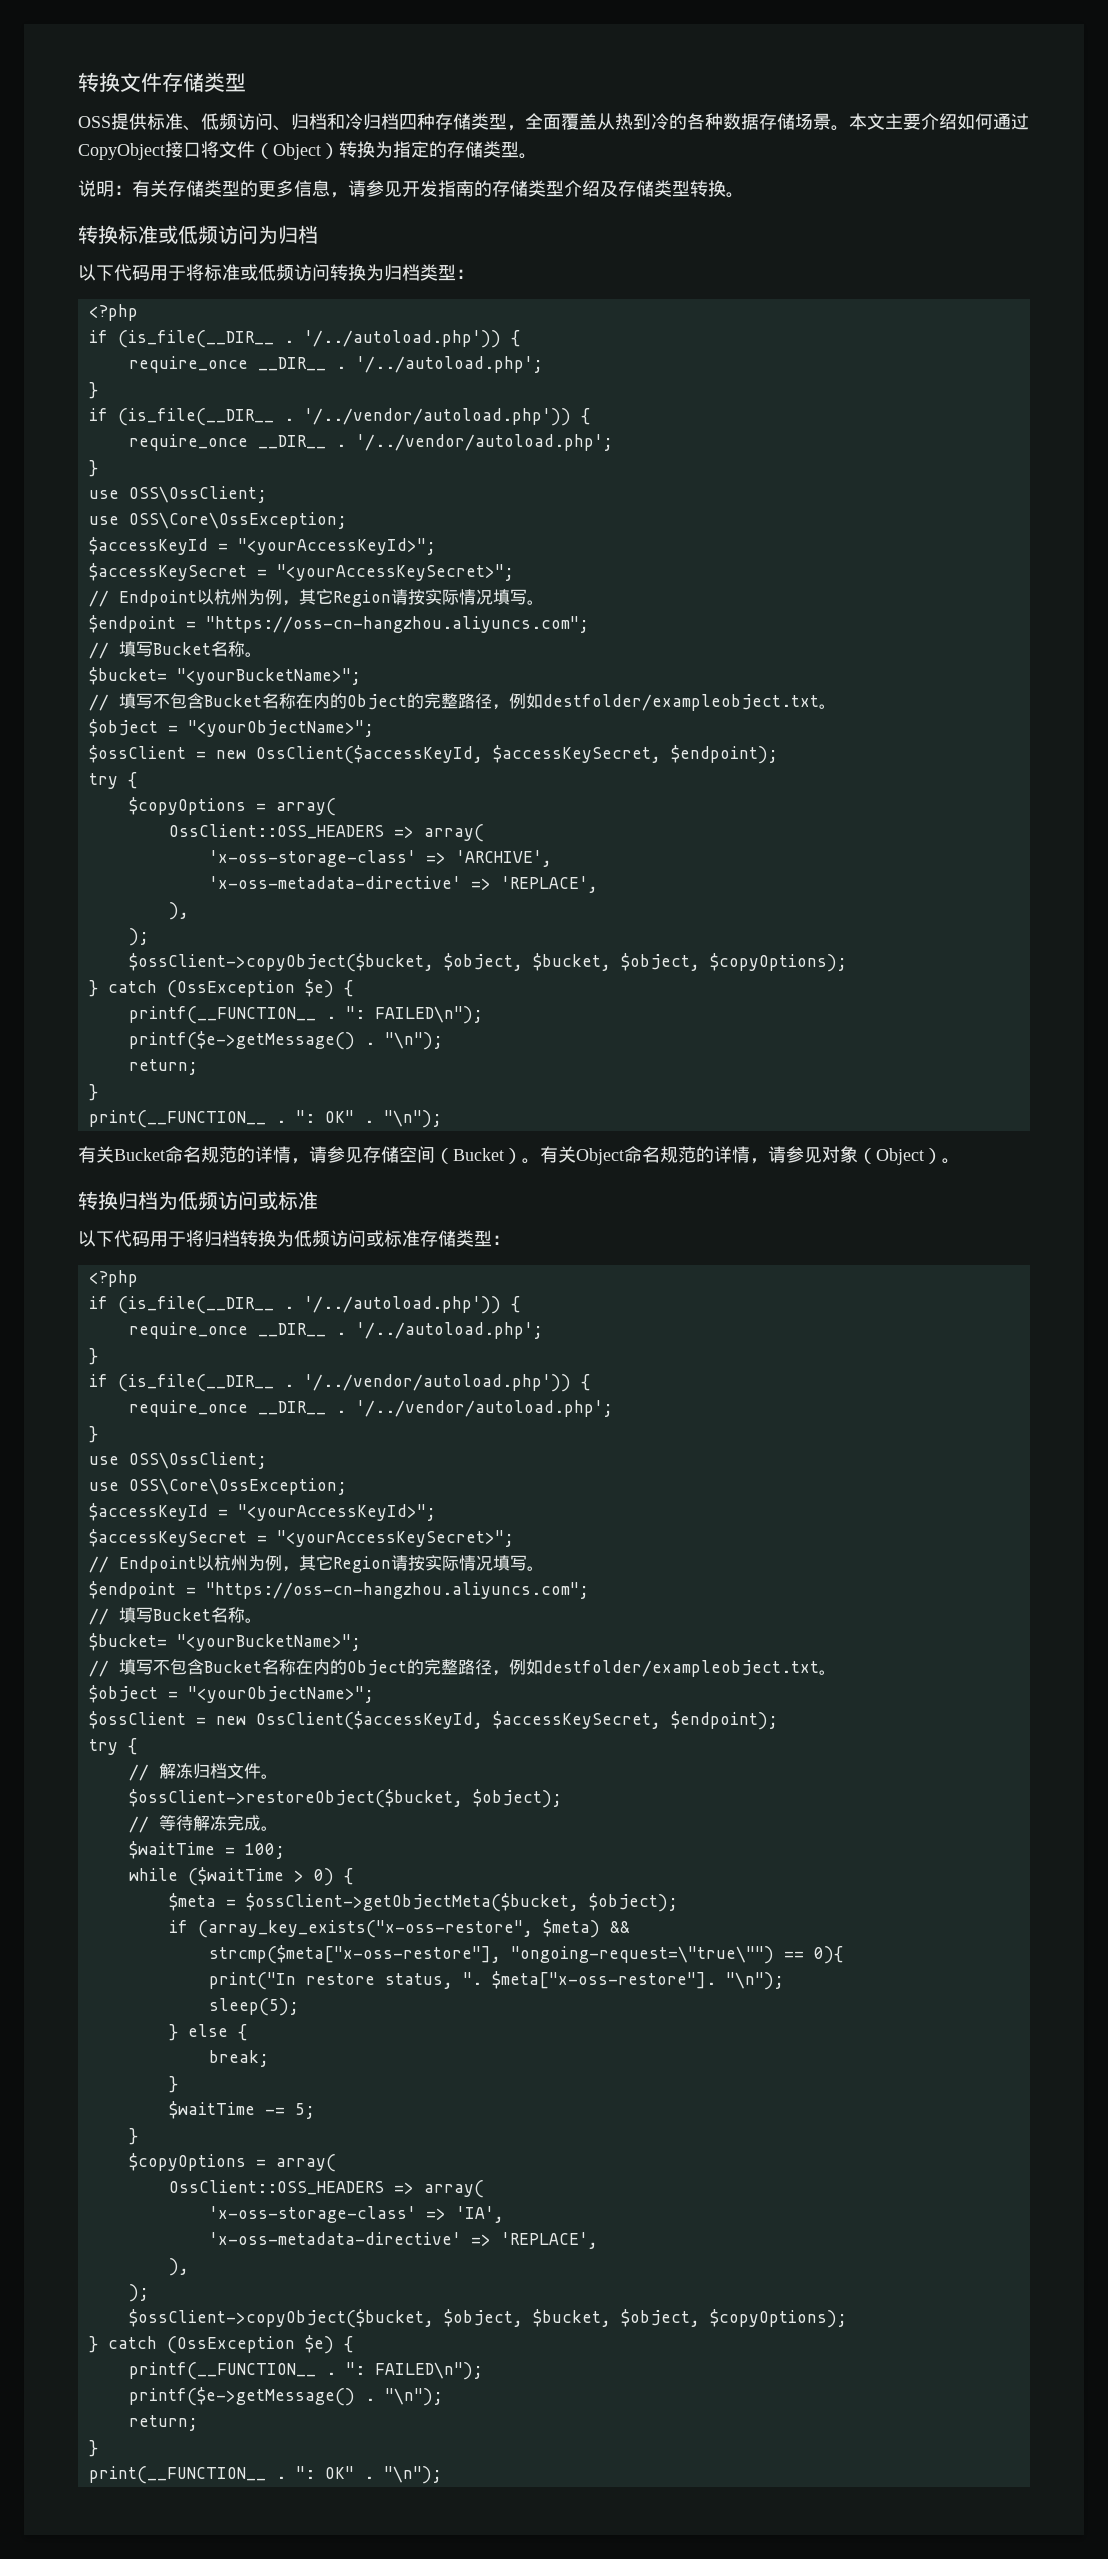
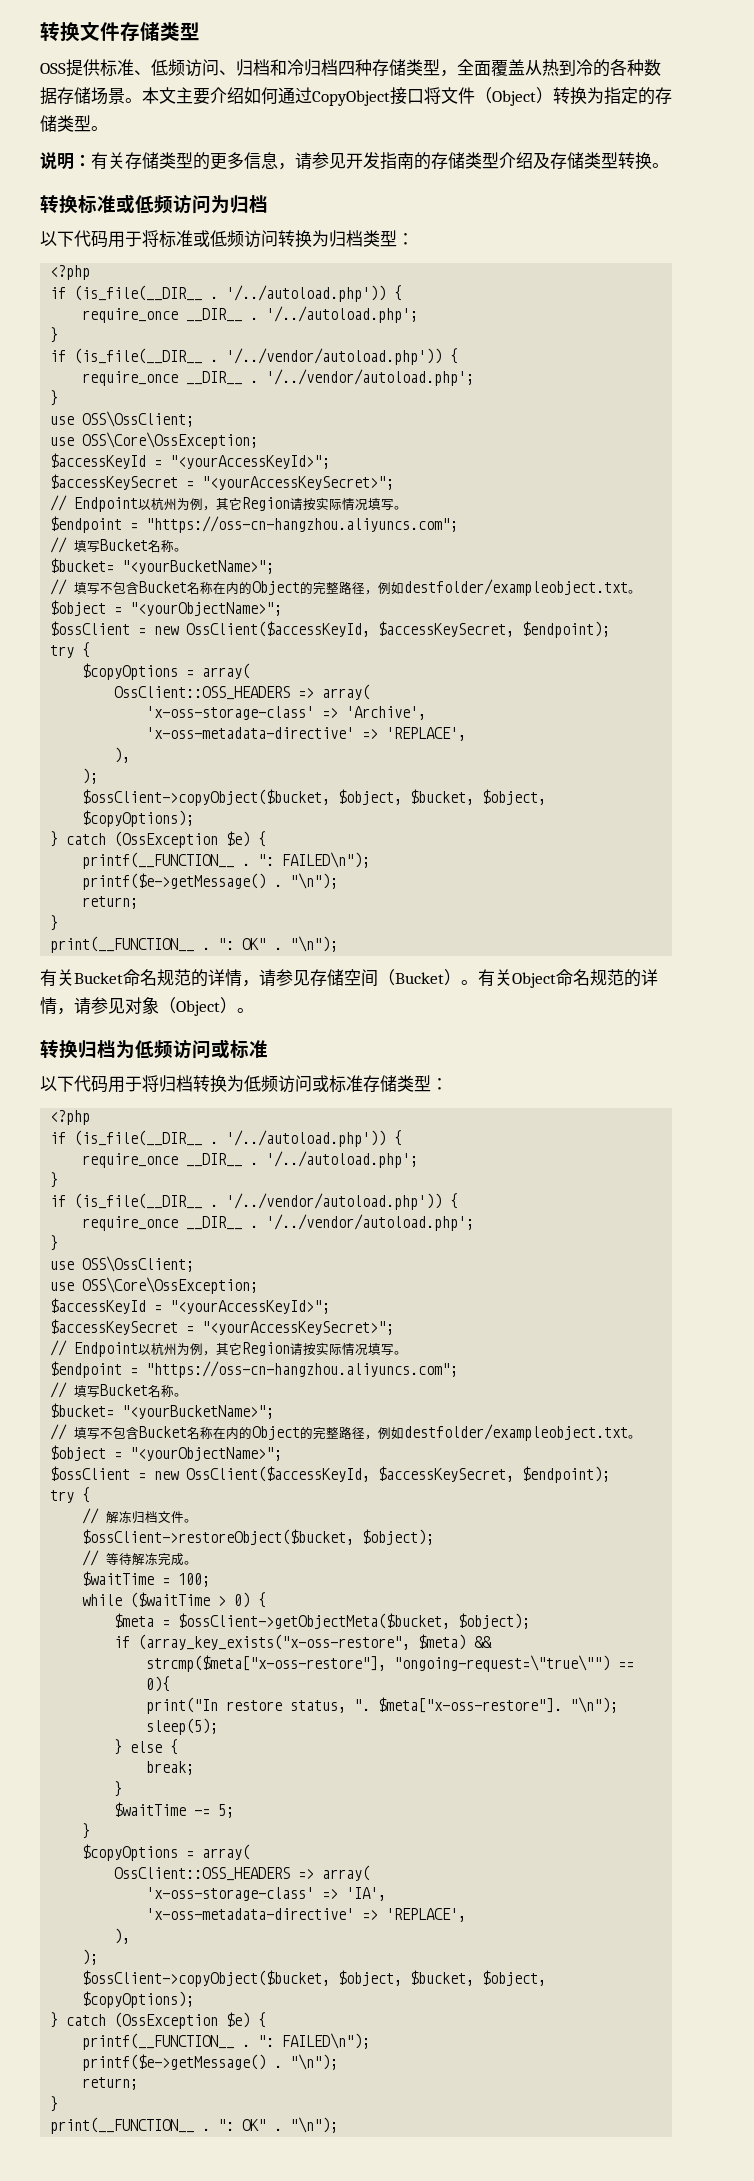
- 'x-oss-storage-class' => 'ARCHIVE',
+ 'x-oss-storage-class' => 'Archive',

